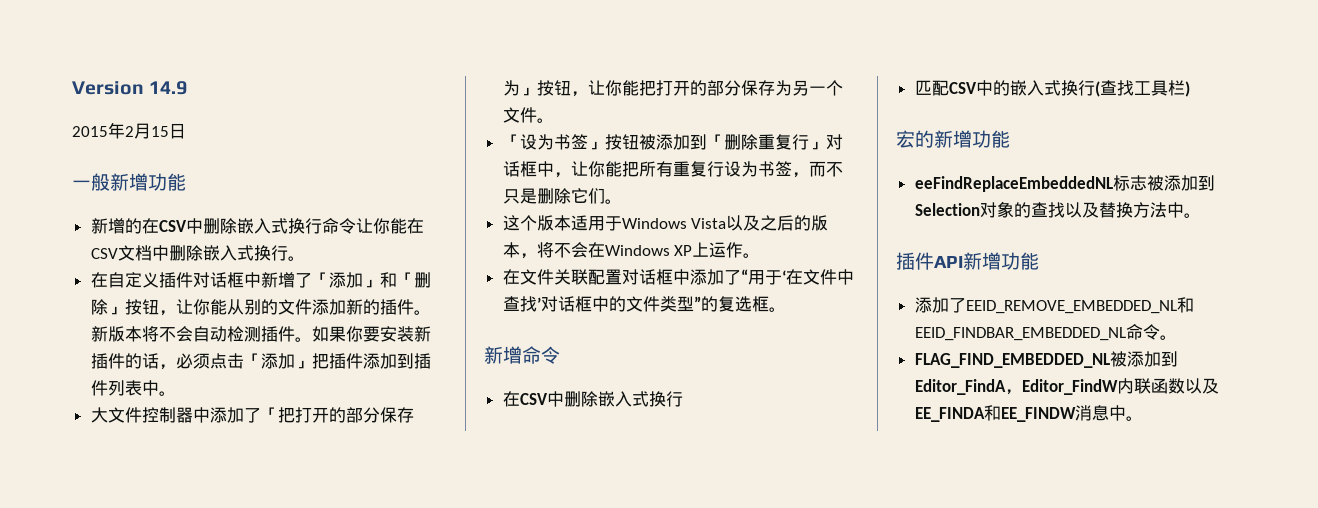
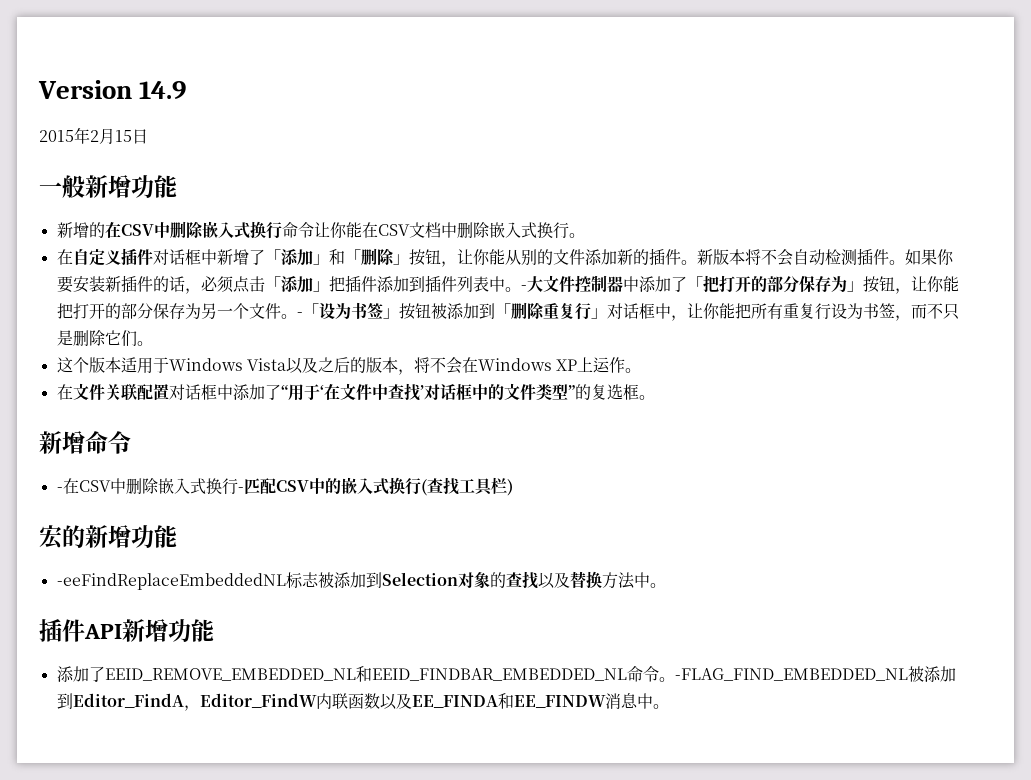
- 如果你要安装新插件的话，必须点击「添加」把插件添加到插件列表中。
- 大文件控制器中添加了「把打开的部分保存为」按钮，让你能把打开的部分保存为另一个文件。
- 「设为书签」按钮被添加到「删除重复行」对话框中，让你能把所有重复行设为书签，而不只是删除它们。
+ 如果你要安装新插件的话，必须点击「添加」把插件添加到插件列表中。-大文件控制器中添加了「把打开的部分保存为」按钮，让你能把打开的部分保存为另一个文件。-「设为书签」按钮被添加到「删除重复行」对话框中，让你能把所有重复行设为书签，而不只是删除它们。
  新增命令
- 在CSV中删除嵌入式换行
- 匹配CSV中的嵌入式换行(查找工具栏)
+ -在CSV中删除嵌入式换行-匹配CSV中的嵌入式换行(查找工具栏)
- eeFindReplaceEmbeddedNL标志被添加到Selection对象的查找以及替换方法中。
+ -eeFindReplaceEmbeddedNL标志被添加到Selection对象的查找以及替换方法中。
- 添加了EEID_REMOVE_EMBEDDED_NL和EEID_FINDBAR_EMBEDDED_NL命令。
- FLAG_FIND_EMBEDDED_NL被添加到Editor_FindA，Editor_FindW内联函数以及EE_FINDA和EE_FINDW消息中。
+ 添加了EEID_REMOVE_EMBEDDED_NL和EEID_FINDBAR_EMBEDDED_NL命令。-FLAG_FIND_EMBEDDED_NL被添加到Editor_FindA，Editor_FindW内联函数以及EE_FINDA和EE_FINDW消息中。

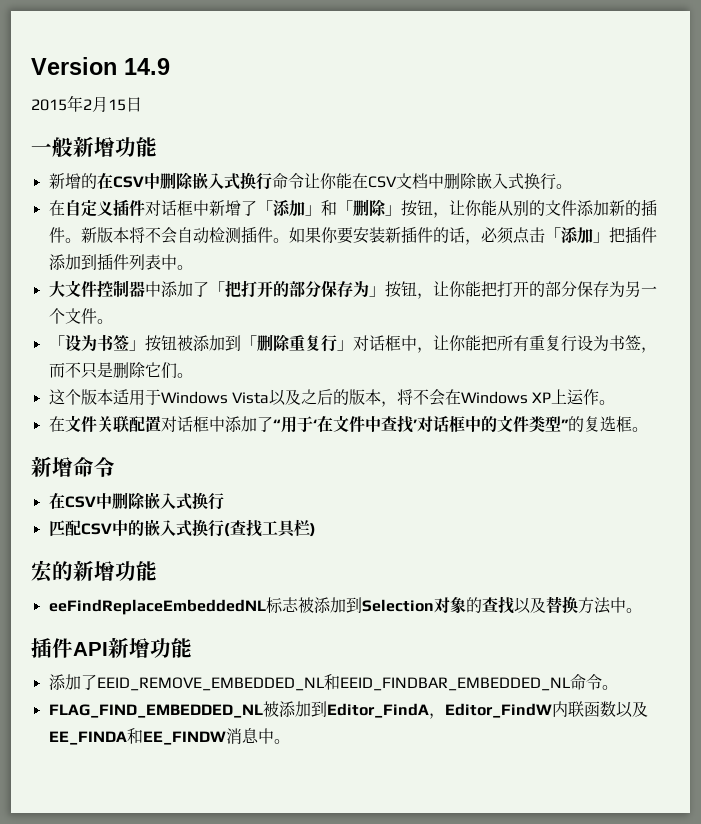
- 如果你要安装新插件的话，必须点击「添加」把插件添加到插件列表中。-大文件控制器中添加了「把打开的部分保存为」按钮，让你能把打开的部分保存为另一个文件。-「设为书签」按钮被添加到「删除重复行」对话框中，让你能把所有重复行设为书签，而不只是删除它们。
+ 如果你要安装新插件的话，必须点击「添加」把插件添加到插件列表中。
+ 大文件控制器中添加了「把打开的部分保存为」按钮，让你能把打开的部分保存为另一个文件。
+ 「设为书签」按钮被添加到「删除重复行」对话框中，让你能把所有重复行设为书签，而不只是删除它们。
  新增命令
- -在CSV中删除嵌入式换行-匹配CSV中的嵌入式换行(查找工具栏)
+ 在CSV中删除嵌入式换行
+ 匹配CSV中的嵌入式换行(查找工具栏)
- -eeFindReplaceEmbeddedNL标志被添加到Selection对象的查找以及替换方法中。
+ eeFindReplaceEmbeddedNL标志被添加到Selection对象的查找以及替换方法中。
- 添加了EEID_REMOVE_EMBEDDED_NL和EEID_FINDBAR_EMBEDDED_NL命令。-FLAG_FIND_EMBEDDED_NL被添加到Editor_FindA，Editor_FindW内联函数以及EE_FINDA和EE_FINDW消息中。
+ 添加了EEID_REMOVE_EMBEDDED_NL和EEID_FINDBAR_EMBEDDED_NL命令。
+ FLAG_FIND_EMBEDDED_NL被添加到Editor_FindA，Editor_FindW内联函数以及EE_FINDA和EE_FINDW消息中。

